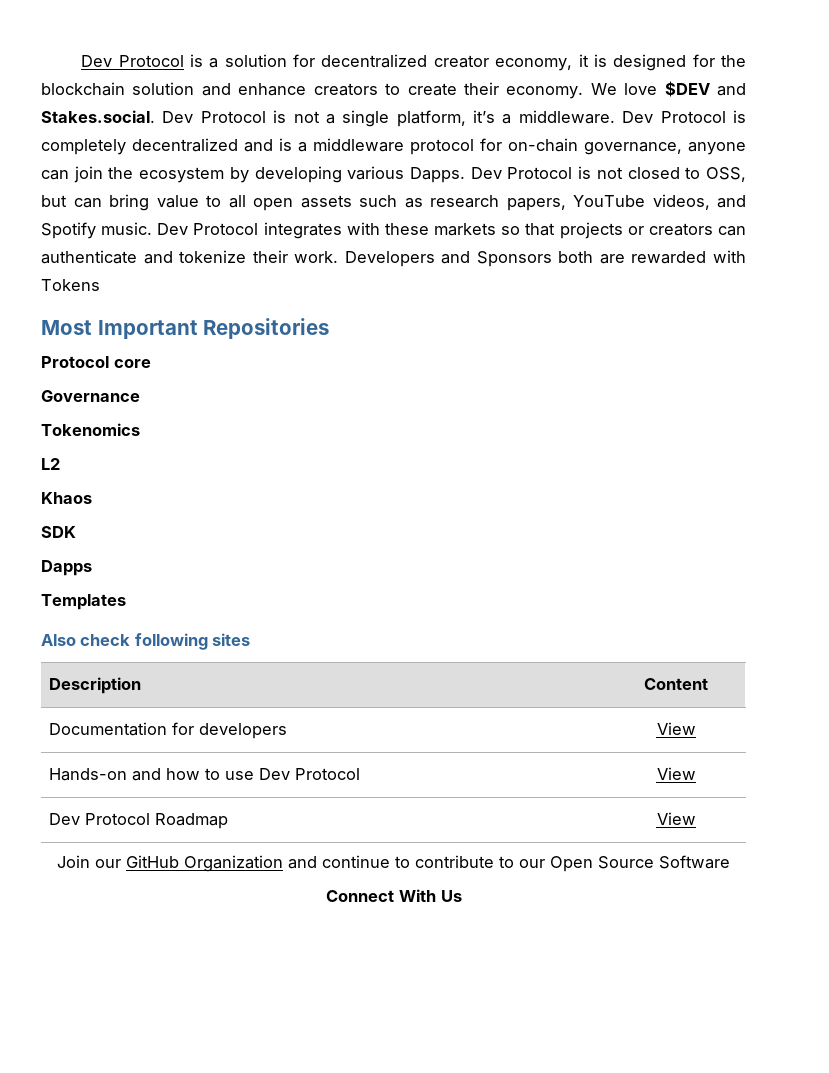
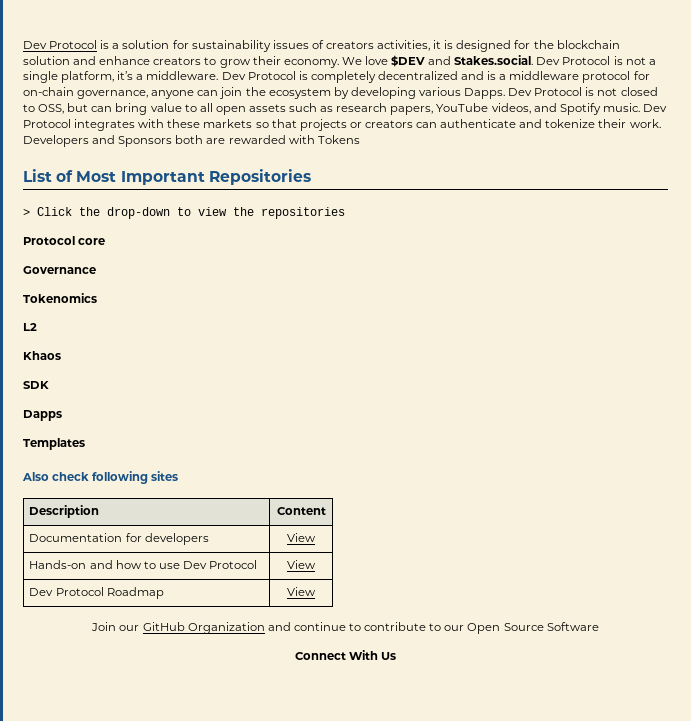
- Dev Protocol is a solution for decentralized creator economy, it is designed for the blockchain solution and enhance creators to create their economy.
+ Dev Protocol is a solution for sustainability issues of creators activities, it is designed for the blockchain solution and enhance creators to grow their economy.
- Most Important Repositories
+ List of Most Important Repositories
+ > Click the drop-down to view the repositories

